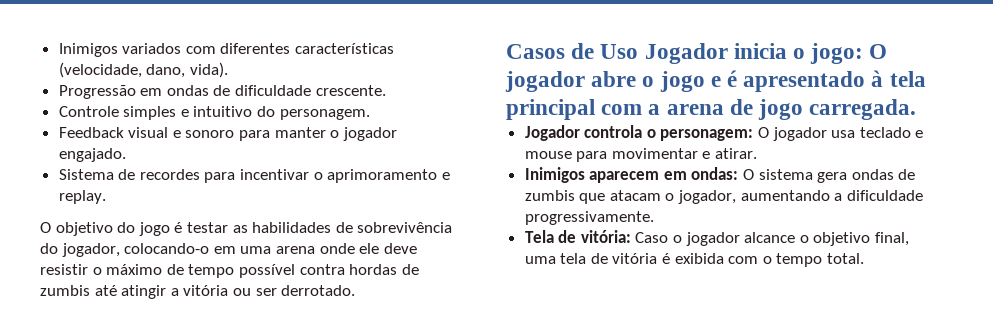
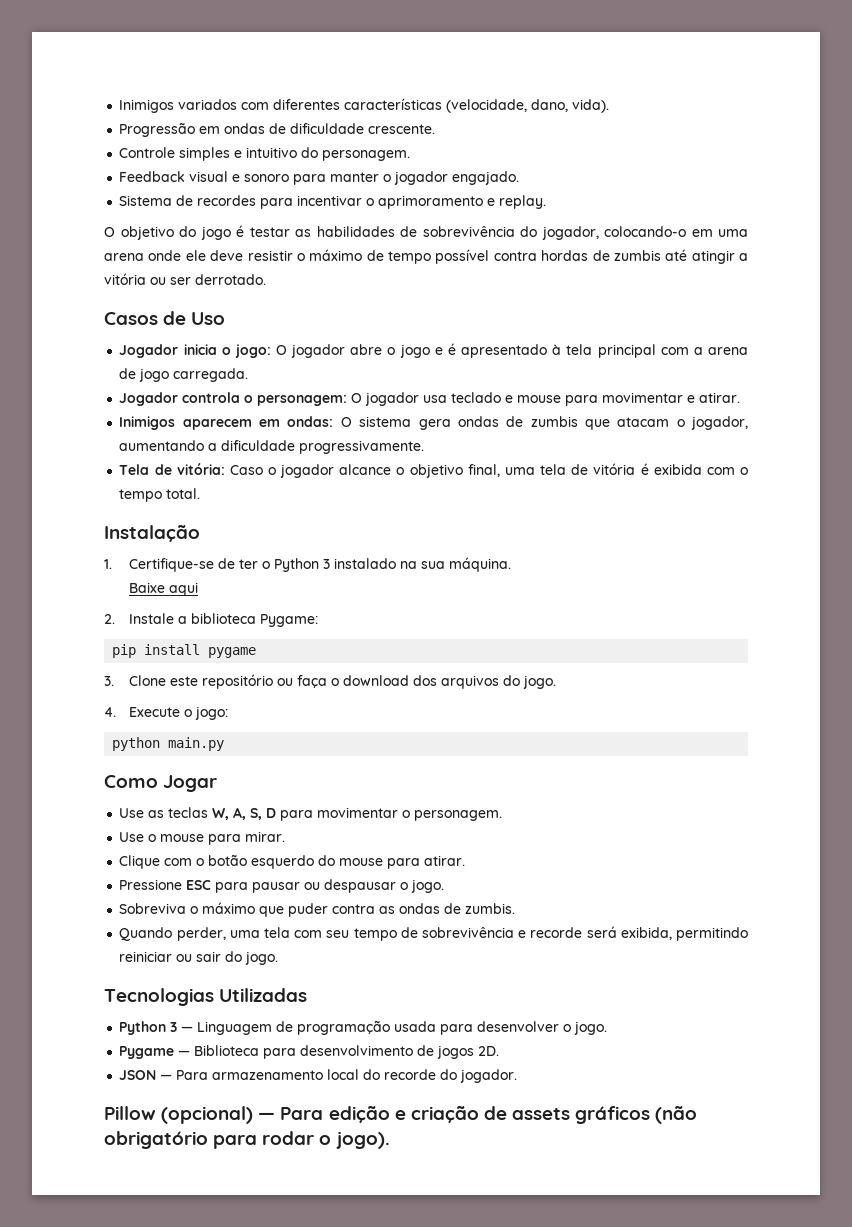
- Casos de Uso Jogador inicia o jogo: O jogador abre o jogo e é apresentado à tela principal com a arena de jogo carregada.
+ Casos de Uso
+ Jogador inicia o jogo: O jogador abre o jogo e é apresentado à tela principal com a arena de jogo carregada.
+ Instalação
+ 1. Certifique-se de ter o Python 3 instalado na sua máquina.
+ Baixe aqui
+ 2. Instale a biblioteca Pygame:
+ pip install pygame
+ 3. Clone este repositório ou faça o download dos arquivos do jogo.
+ 4. Execute o jogo:
+ python main.py
+ Como Jogar
+ Use as teclas W, A, S, D para movimentar o personagem.
+ Use o mouse para mirar.
+ Clique com o botão esquerdo do mouse para atirar.
+ Pressione ESC para pausar ou despausar o jogo.
+ Sobreviva o máximo que puder contra as ondas de zumbis.
+ Quando perder, uma tela com seu tempo de sobrevivência e recorde será exibida, permitindo reiniciar ou sair do jogo.
+ Tecnologias Utilizadas
+ Python 3 — Linguagem de programação usada para desenvolver o jogo.
+ Pygame — Biblioteca para desenvolvimento de jogos 2D.
+ JSON — Para armazenamento local do recorde do jogador.
+ Pillow (opcional) — Para edição e criação de assets gráficos (não obrigatório para rodar o jogo).

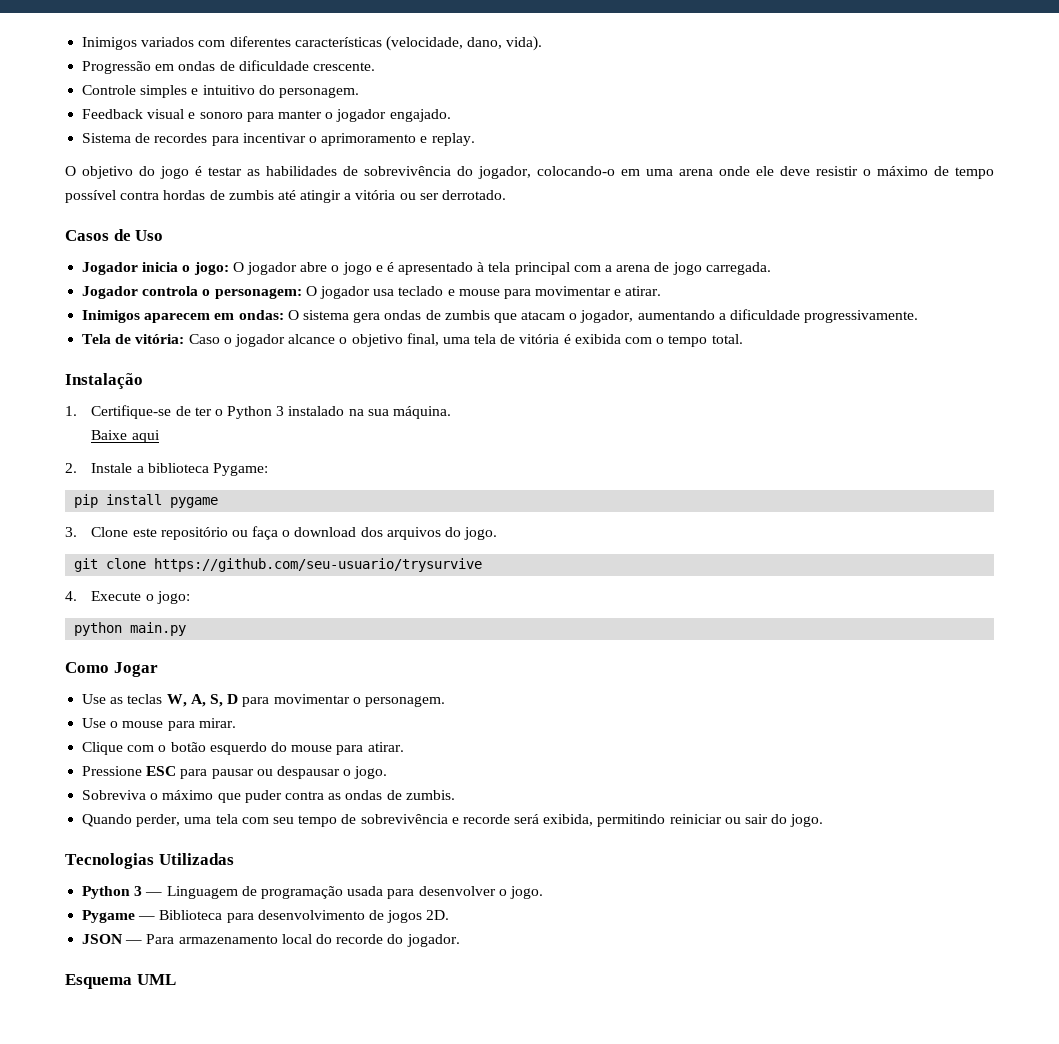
+ git clone https://github.com/seu-usuario/trysurvive
- Pillow (opcional) — Para edição e criação de assets gráficos (não obrigatório para rodar o jogo).
+ Esquema UML

